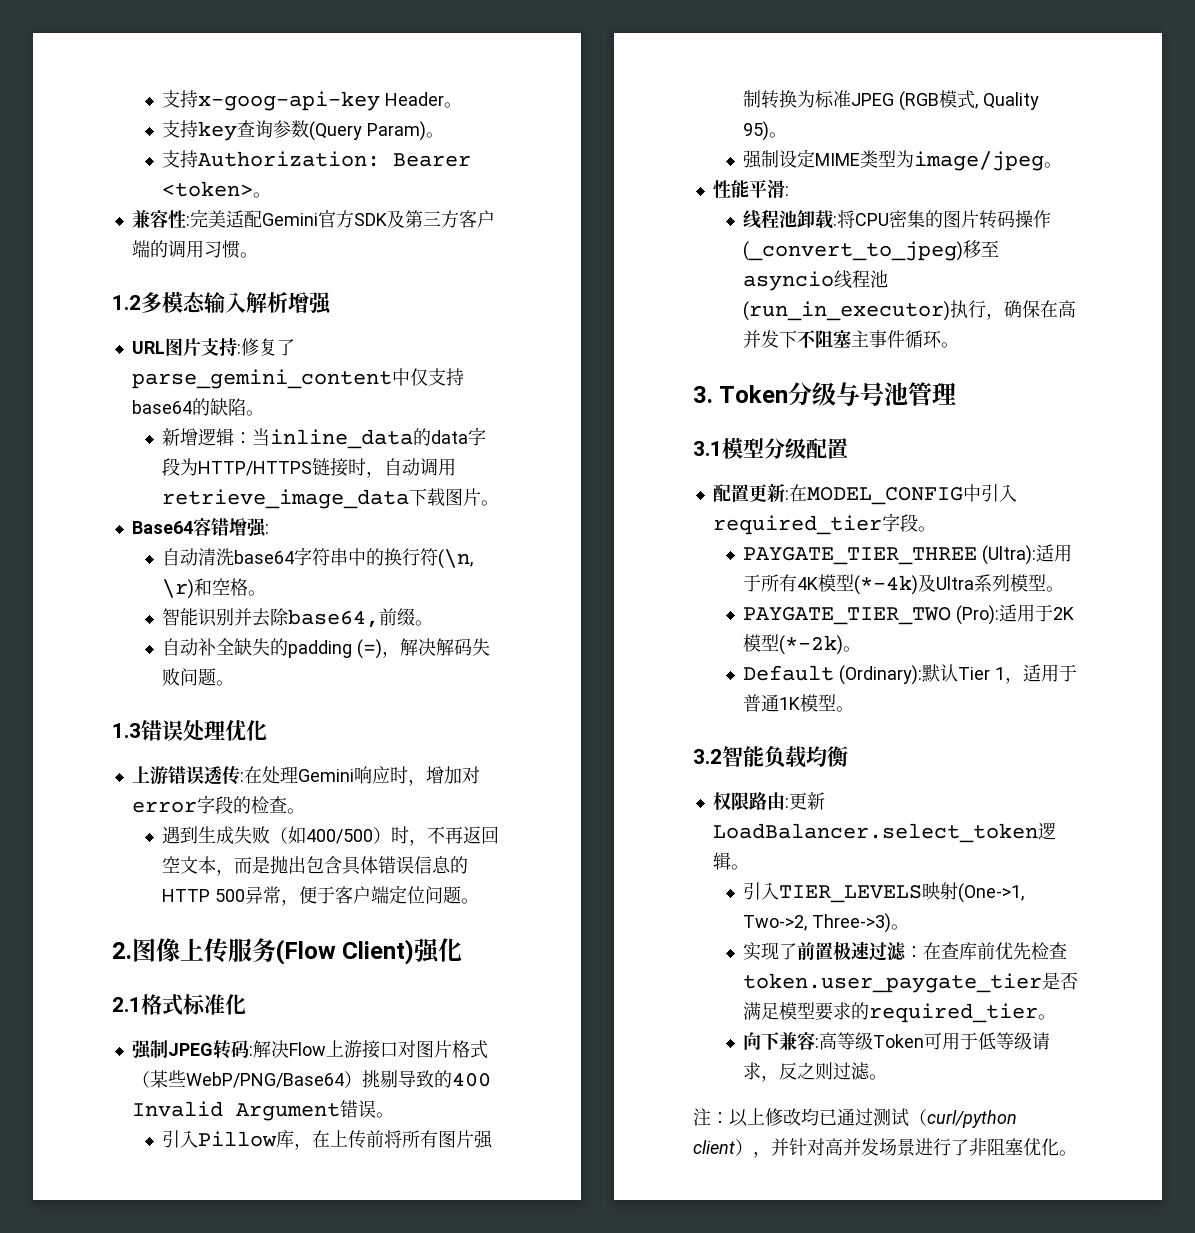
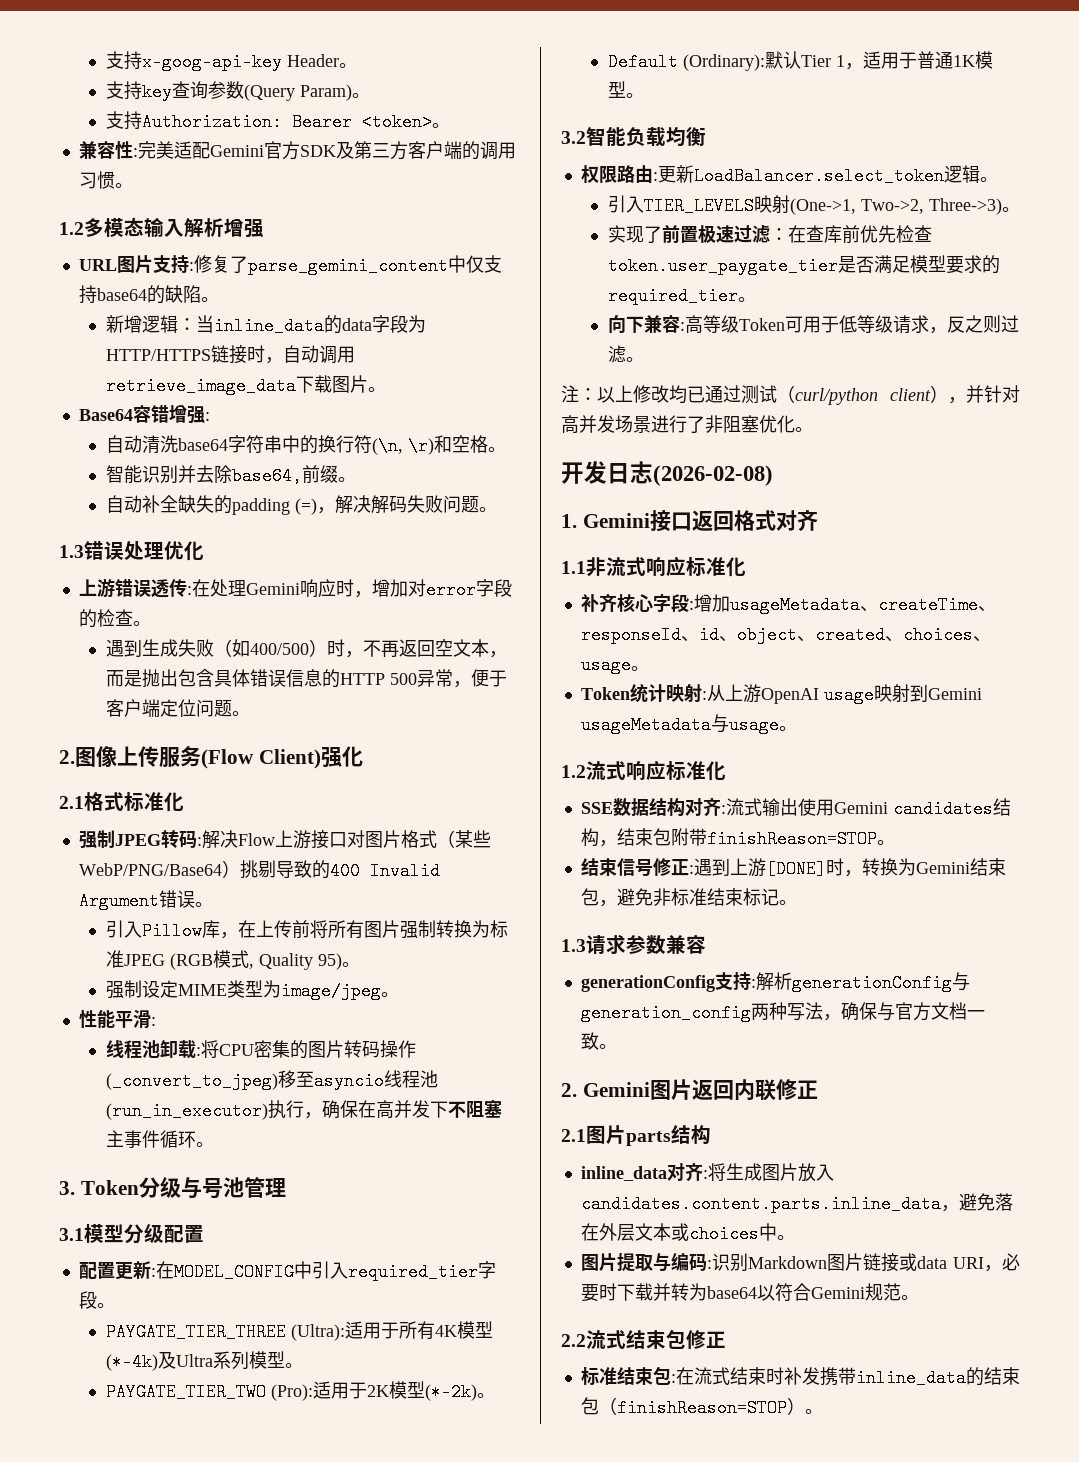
+ 开发日志(2026-02-08)
+ 1. Gemini接口返回格式对齐
+ 1.1非流式响应标准化
+ 补齐核心字段:增加usageMetadata、createTime、responseId、id、object、created、choices、usage。
+ Token统计映射:从上游OpenAI usage映射到Gemini usageMetadata与usage。
+ 1.2流式响应标准化
+ SSE数据结构对齐:流式输出使用Gemini candidates结构，结束包附带finishReason=STOP。
+ 结束信号修正:遇到上游[DONE]时，转换为Gemini结束包，避免非标准结束标记。
+ 1.3请求参数兼容
+ generationConfig支持:解析generationConfig与generation_config两种写法，确保与官方文档一致。
+ 2. Gemini图片返回内联修正
+ 2.1图片parts结构
+ inline_data对齐:将生成图片放入candidates.content.parts.inline_data，避免落在外层文本或choices中。
+ 图片提取与编码:识别Markdown图片链接或data URI，必要时下载并转为base64以符合Gemini规范。
+ 2.2流式结束包修正
+ 标准结束包:在流式结束时补发携带inline_data的结束包（finishReason=STOP）。

